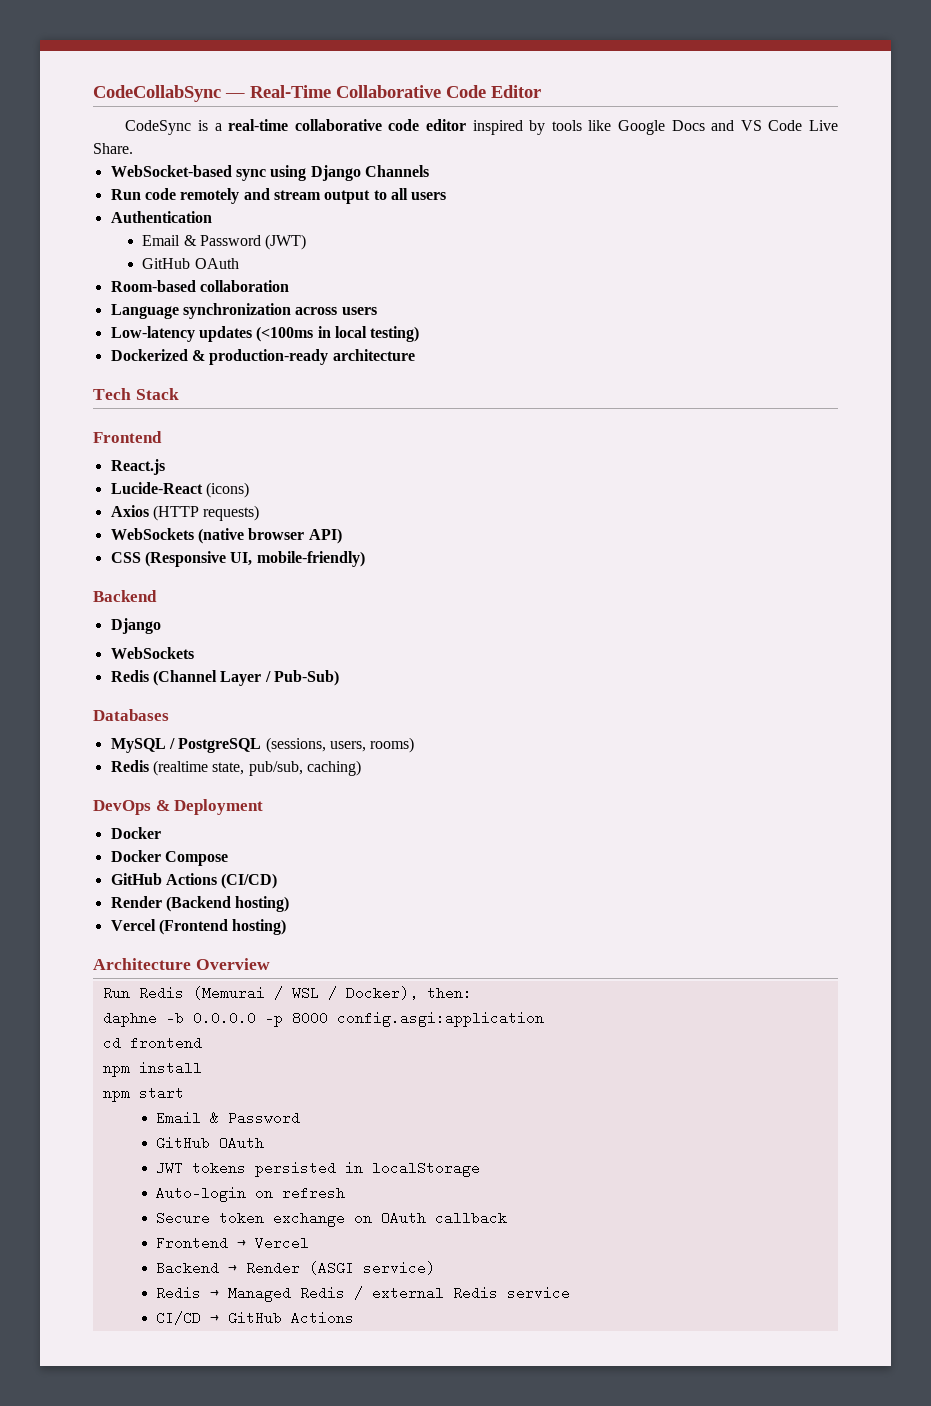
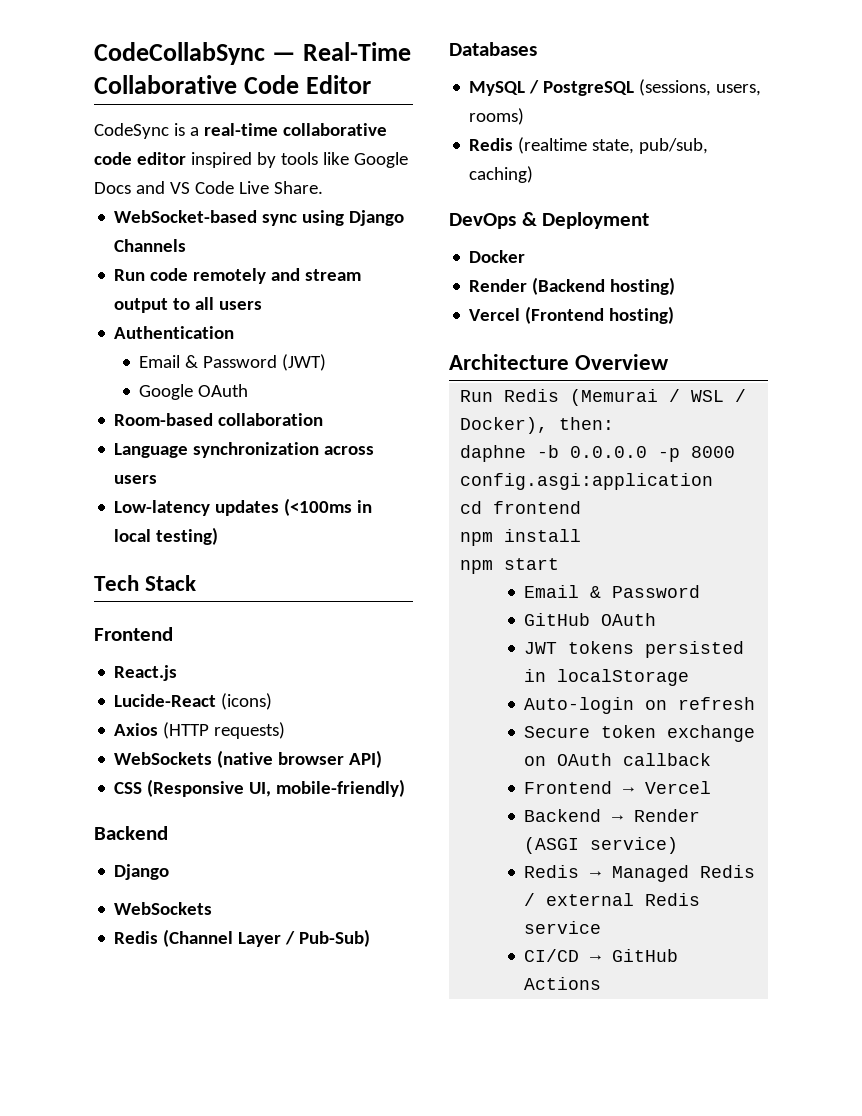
  Email & Password (JWT)
- GitHub OAuth
+ Google OAuth
- Dockerized & production-ready architecture
- Docker Compose
- GitHub Actions (CI/CD)

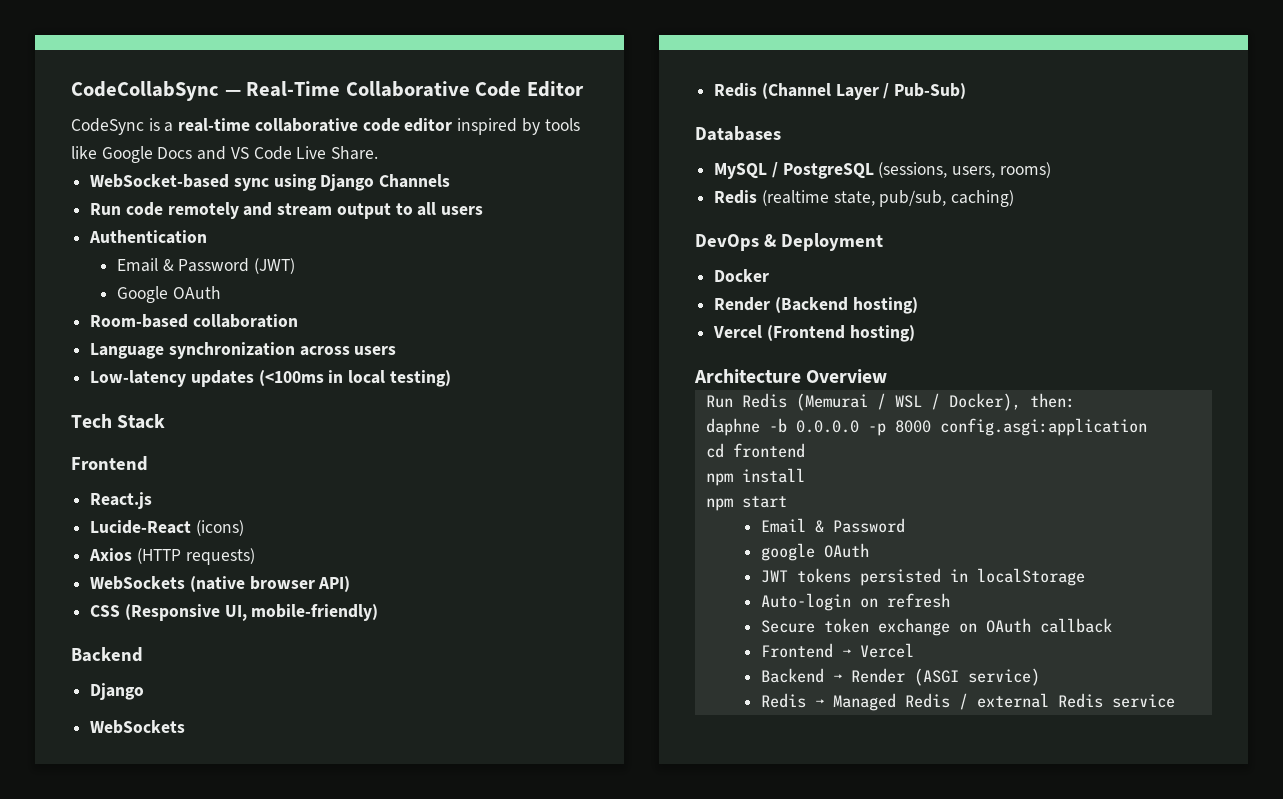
- GitHub OAuth
+ google OAuth
- CI/CD → GitHub Actions

